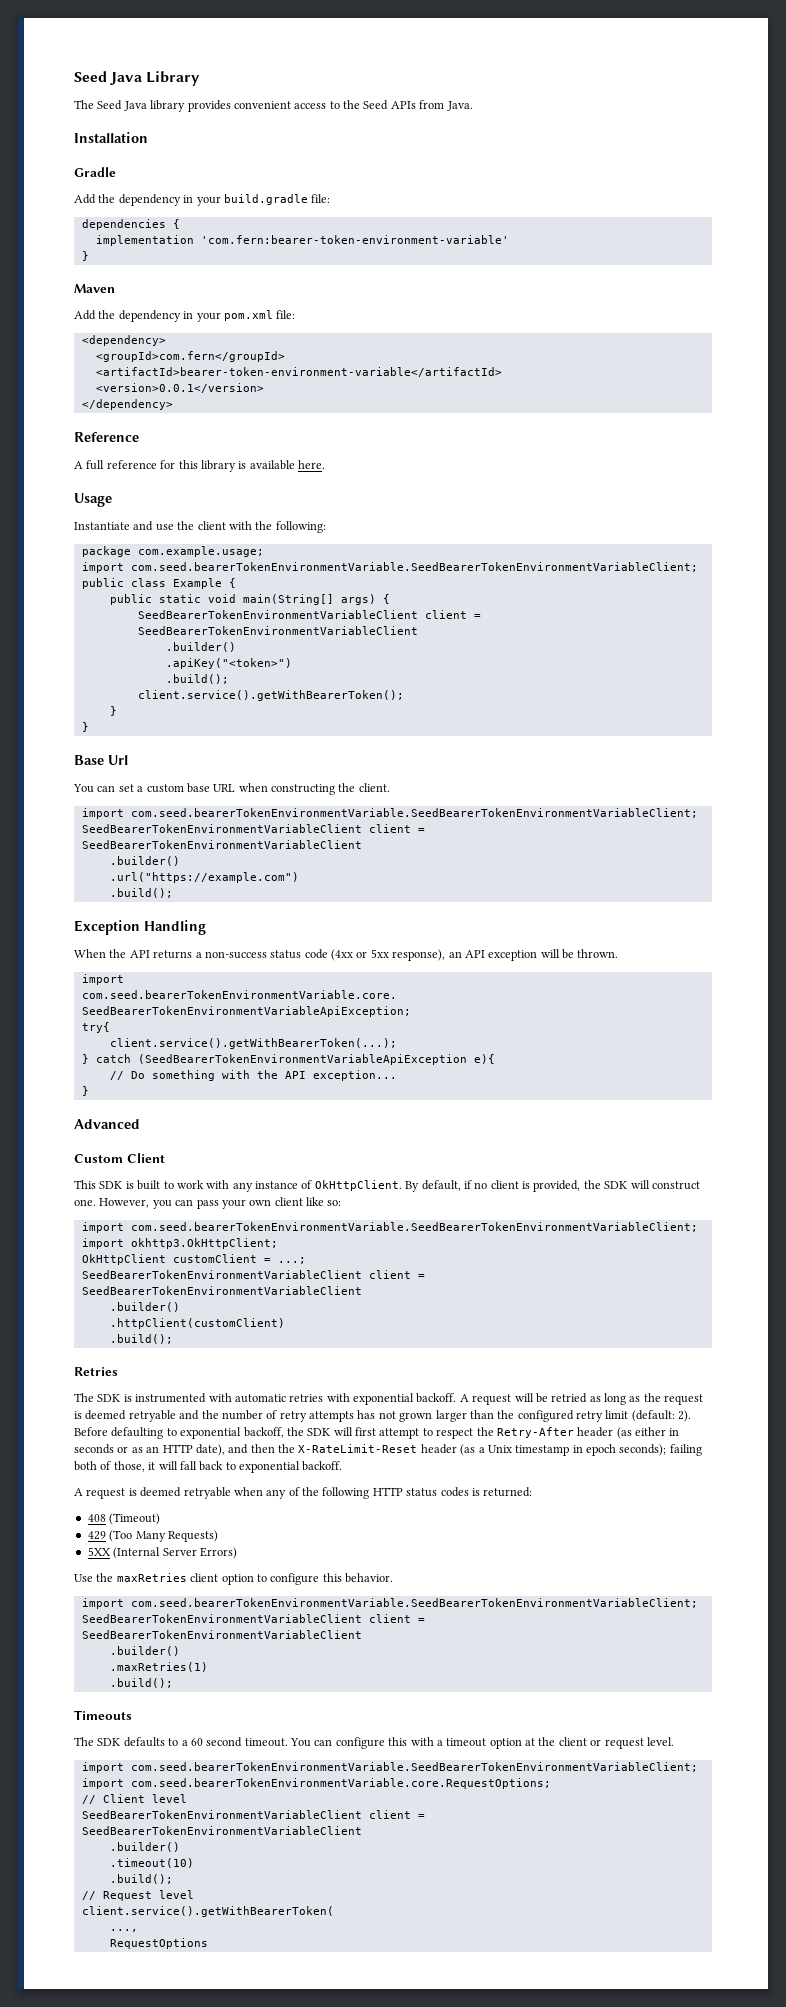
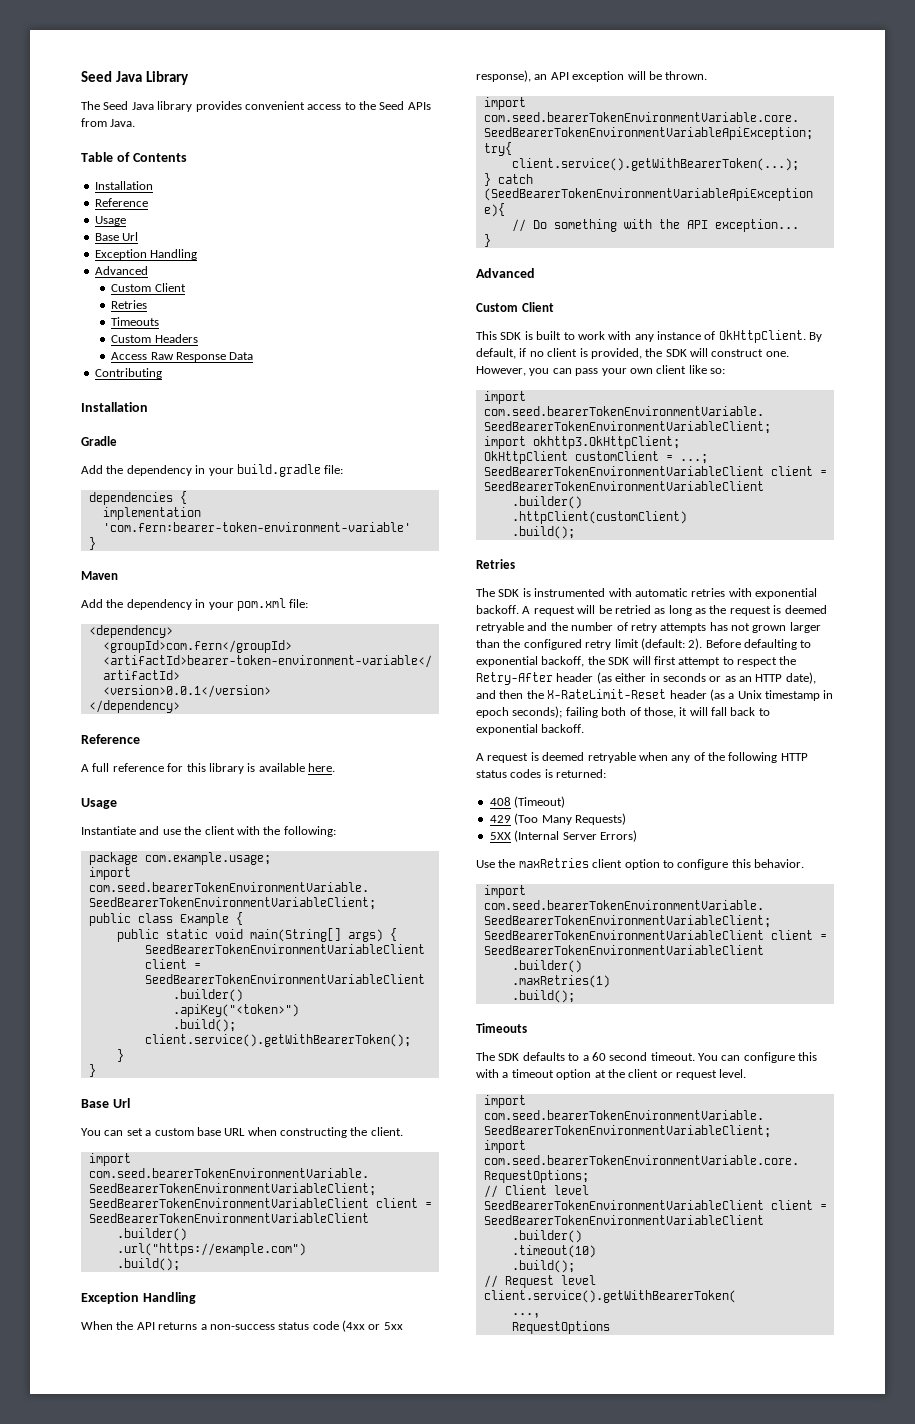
+ Table of Contents
+ Installation
+ Reference
+ Usage
+ Base Url
+ Exception Handling
+ Advanced
+ Custom Client
+ Retries
+ Timeouts
+ Custom Headers
+ Access Raw Response Data
+ Contributing

